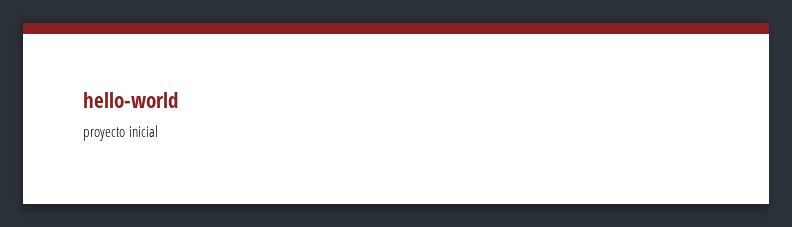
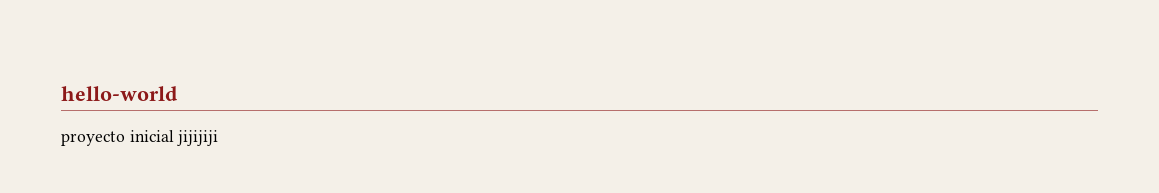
- proyecto inicial
+ proyecto inicial jijijiji

